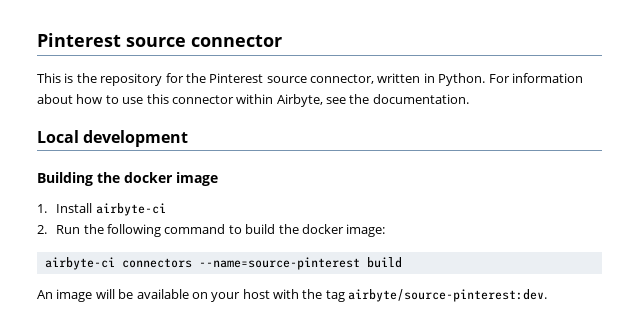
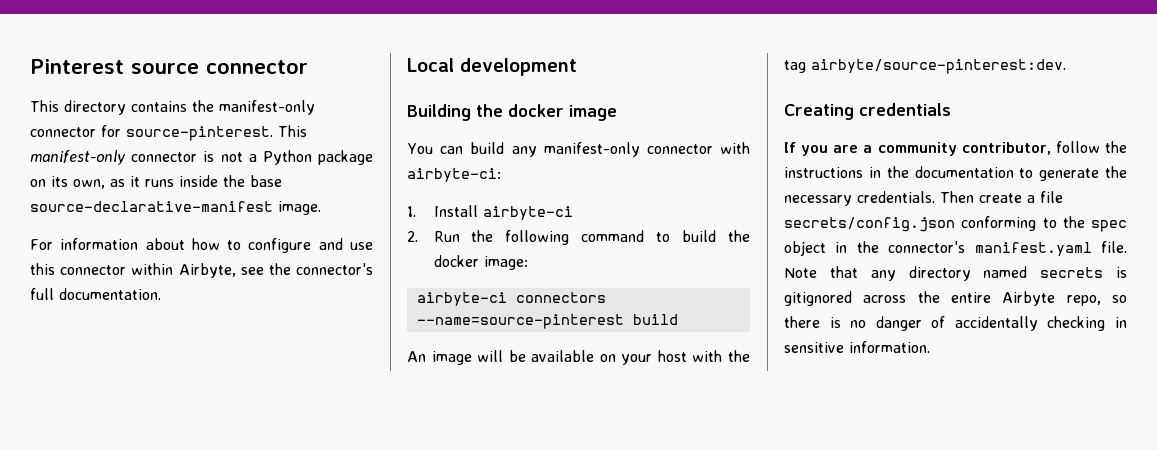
- This is the repository for the Pinterest source connector, written in Python. For information about how to use this connector within Airbyte, see the documentation.
+ This directory contains the manifest-only connector for source-pinterest. This manifest-only connector is not a Python package on its own, as it runs inside the base source-declarative-manifest image.
+ For information about how to configure and use this connector within Airbyte, see the connector's full documentation.
+ You can build any manifest-only connector with airbyte-ci:
+ Creating credentials
+ If you are a community contributor, follow the instructions in the documentation to generate the necessary credentials. Then create a file secrets/config.json conforming to the spec object in the connector's manifest.yaml file. Note that any directory named secrets is gitignored across the entire Airbyte repo, so there is no danger of accidentally checking in sensitive information.

